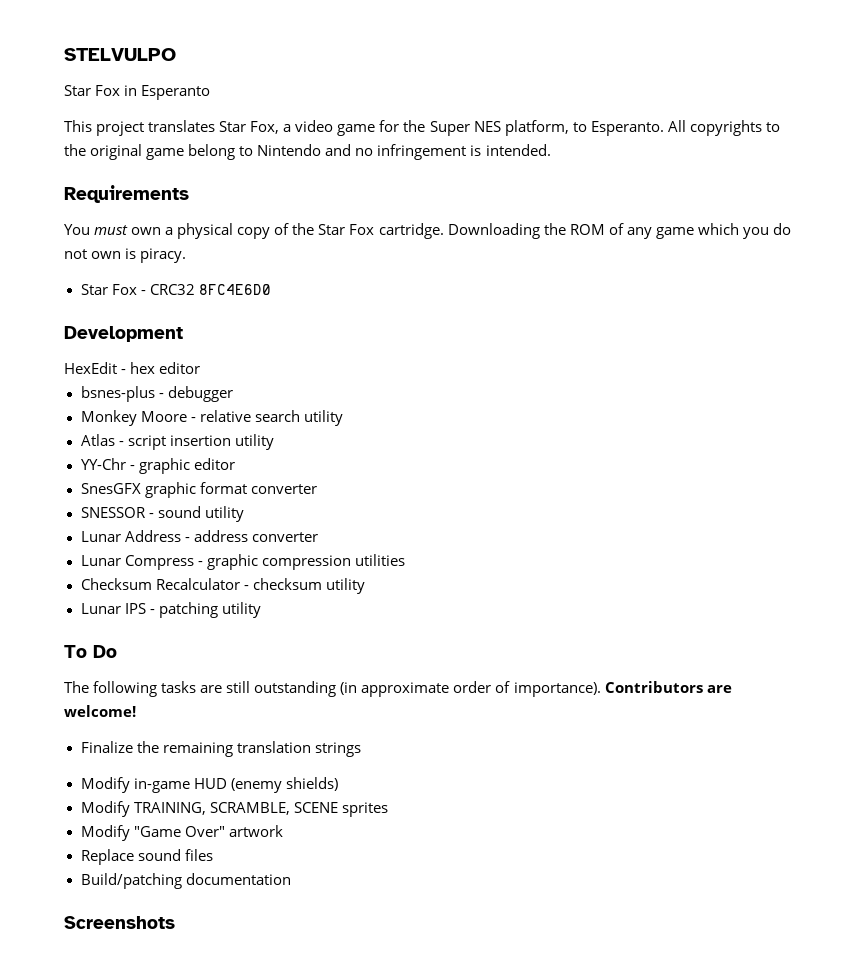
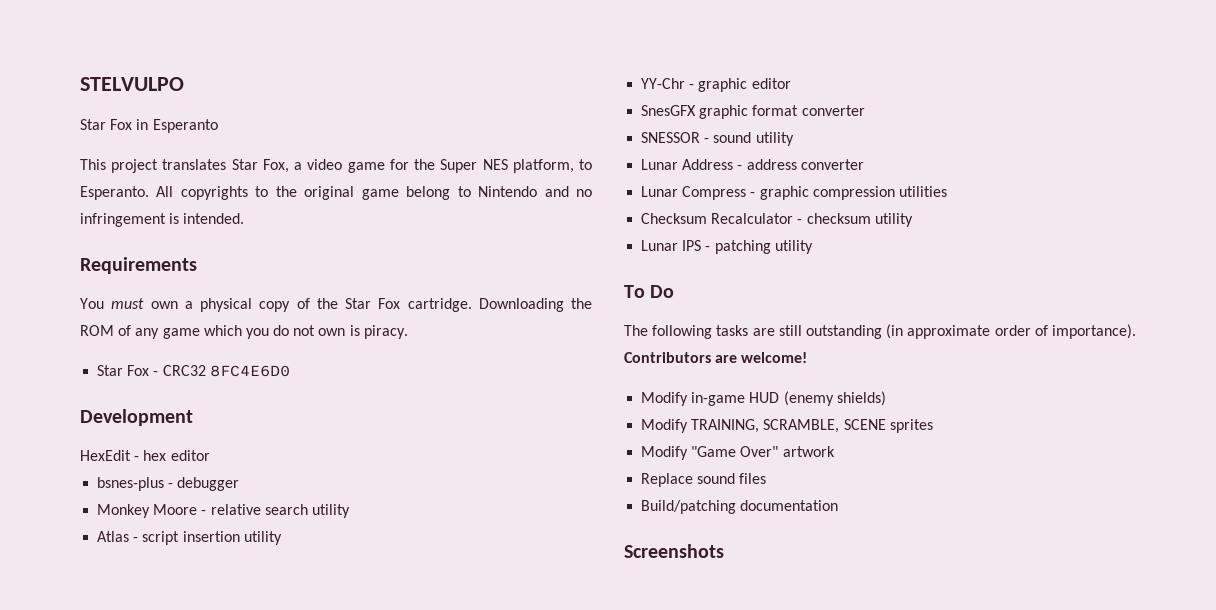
- Finalize the remaining translation strings

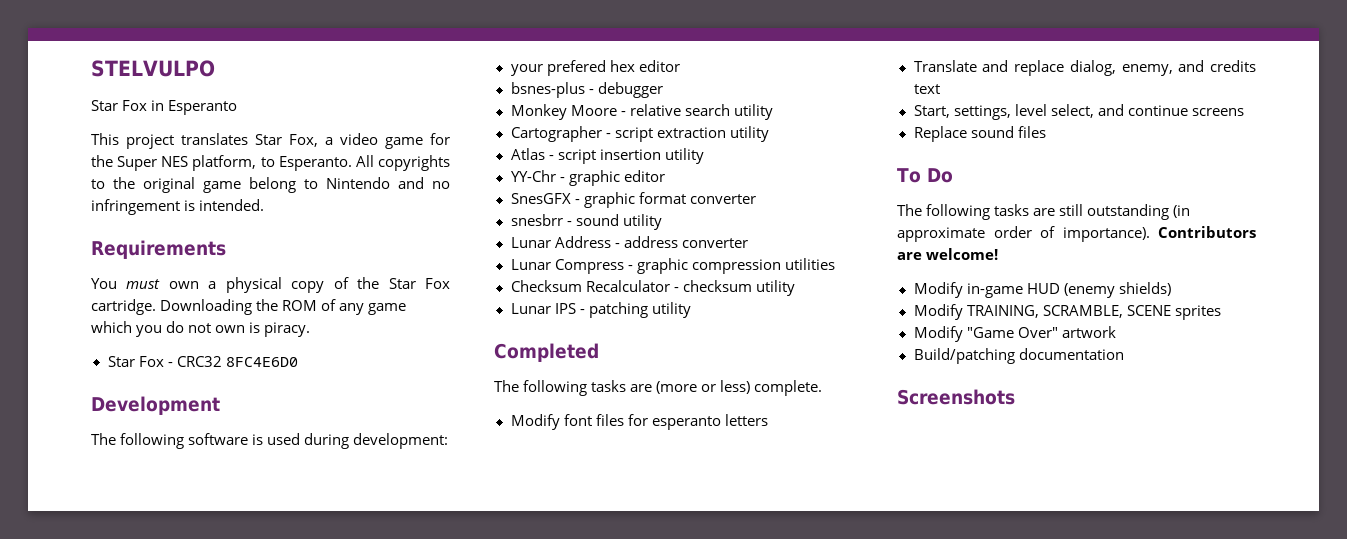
- HexEdit - hex editor
+ The following software is used during development:
+ your prefered hex editor
+ Cartographer - script extraction utility
- SnesGFX graphic format converter
+ SnesGFX - graphic format converter
- SNESSOR - sound utility
+ snesbrr - sound utility
+ Completed
+ The following tasks are (more or less) complete.
+ Modify font files for esperanto letters
+ Translate and replace dialog, enemy, and credits text
+ Start, settings, level select, and continue screens
+ Replace sound files
- Replace sound files

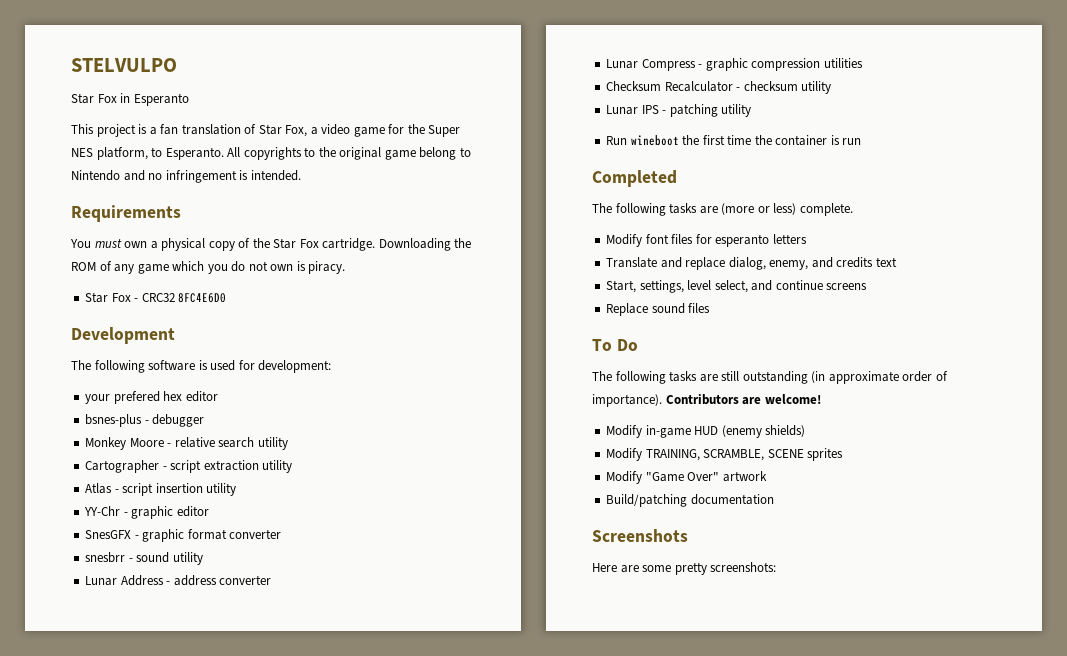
- This project translates Star Fox, a video game for the Super NES platform, to Esperanto.
+ This project is a fan translation of Star Fox, a video game for the Super NES platform, to Esperanto.
- The following software is used during development:
+ The following software is used for development:
+ Run wineboot the first time the container is run
+ Here are some pretty screenshots:

